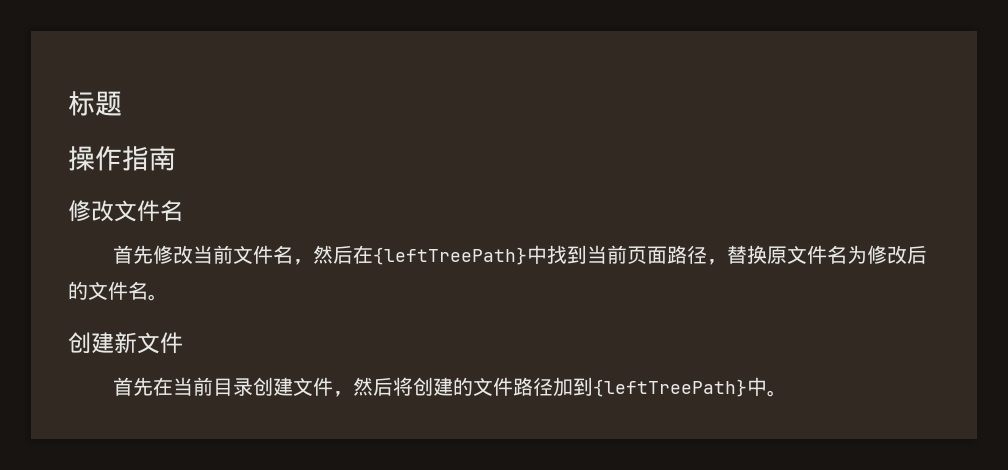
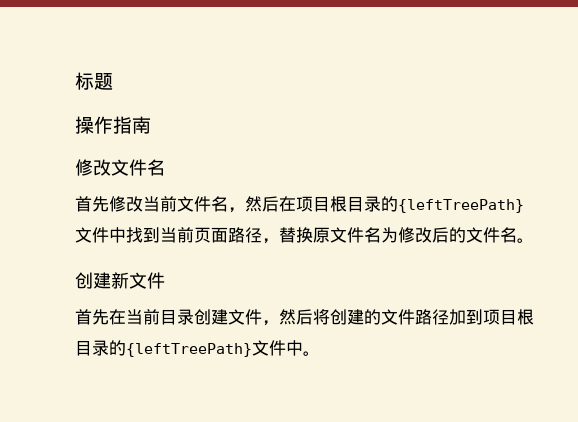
- 首先修改当前文件名，然后在{leftTreePath}中找到当前页面路径，替换原文件名为修改后的文件名。
+ 首先修改当前文件名，然后在项目根目录的{leftTreePath}文件中找到当前页面路径，替换原文件名为修改后的文件名。
- 首先在当前目录创建文件，然后将创建的文件路径加到{leftTreePath}中。
+ 首先在当前目录创建文件，然后将创建的文件路径加到项目根目录的{leftTreePath}文件中。

